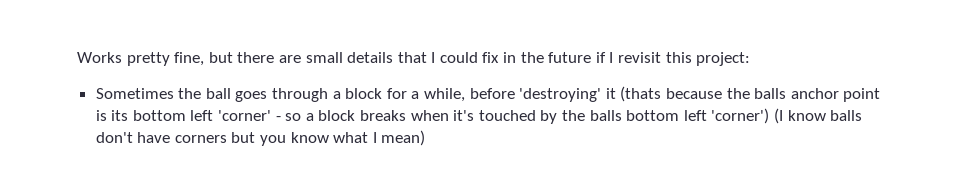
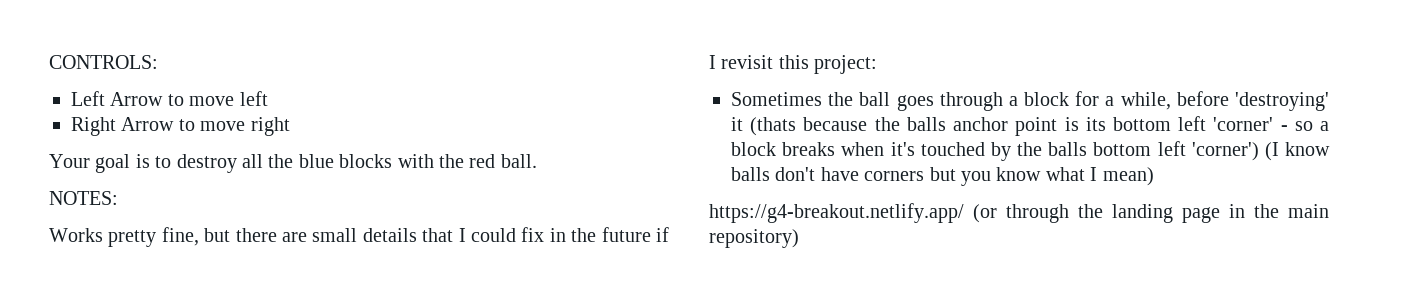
+ CONTROLS:
+ Left Arrow to move left
+ Right Arrow to move right
+ Your goal is to destroy all the blue blocks with the red ball.
+ NOTES:
+ https://g4-breakout.netlify.app/ (or through the landing page in the main repository)

